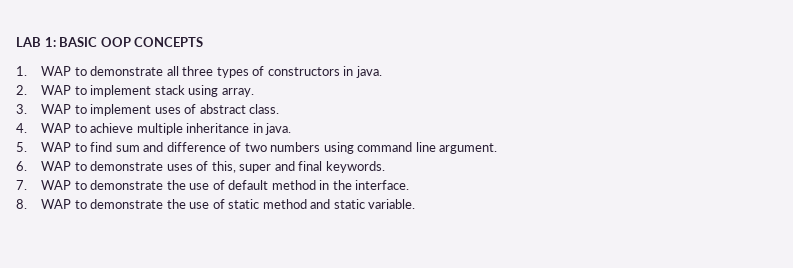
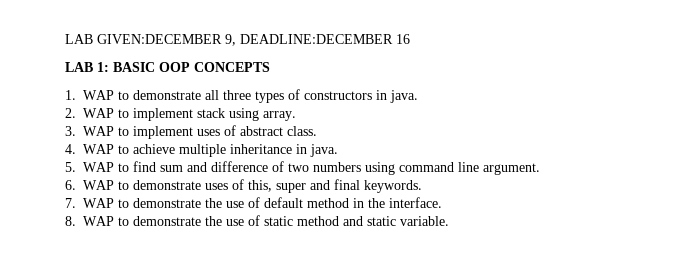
+ LAB GIVEN:DECEMBER 9, DEADLINE:DECEMBER 16

